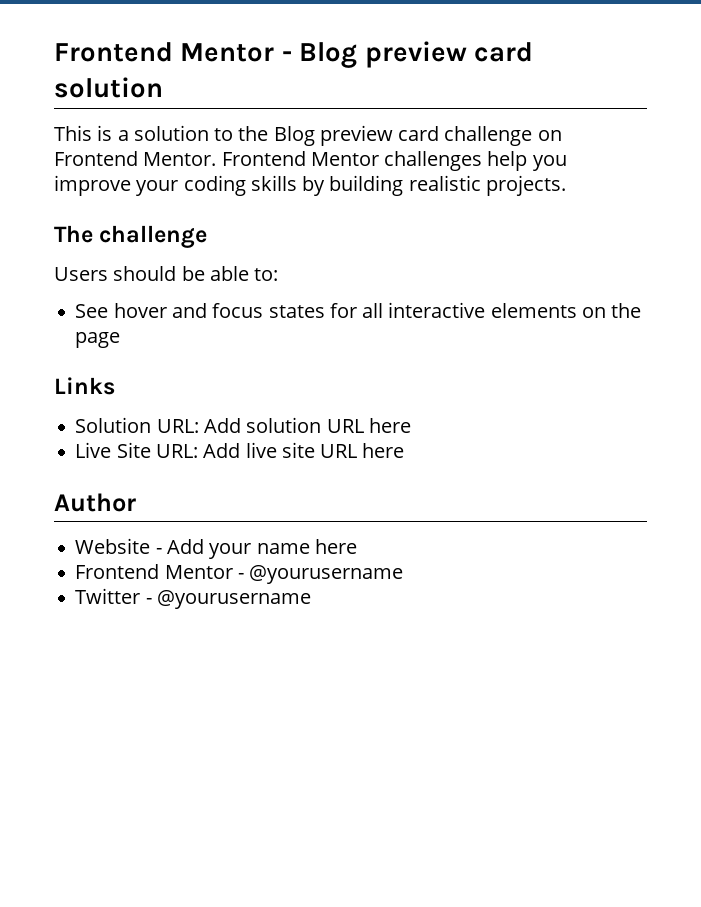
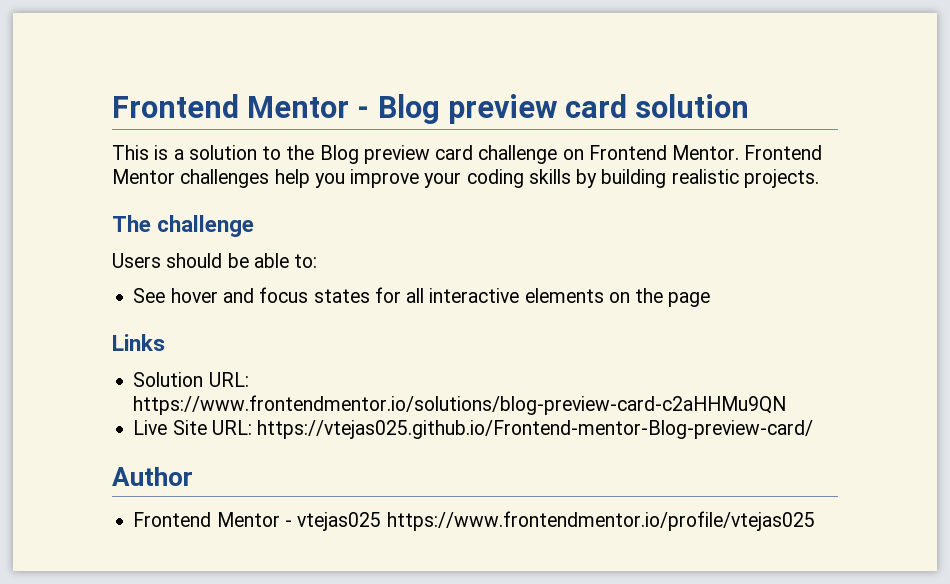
- Solution URL: Add solution URL here
+ Solution URL: https://www.frontendmentor.io/solutions/blog-preview-card-c2aHHMu9QN
- Live Site URL: Add live site URL here
+ Live Site URL: https://vtejas025.github.io/Frontend-mentor-Blog-preview-card/
  Author
- Website - Add your name here
- Frontend Mentor - @yourusername
- Twitter - @yourusername
+ Frontend Mentor - vtejas025 https://www.frontendmentor.io/profile/vtejas025

